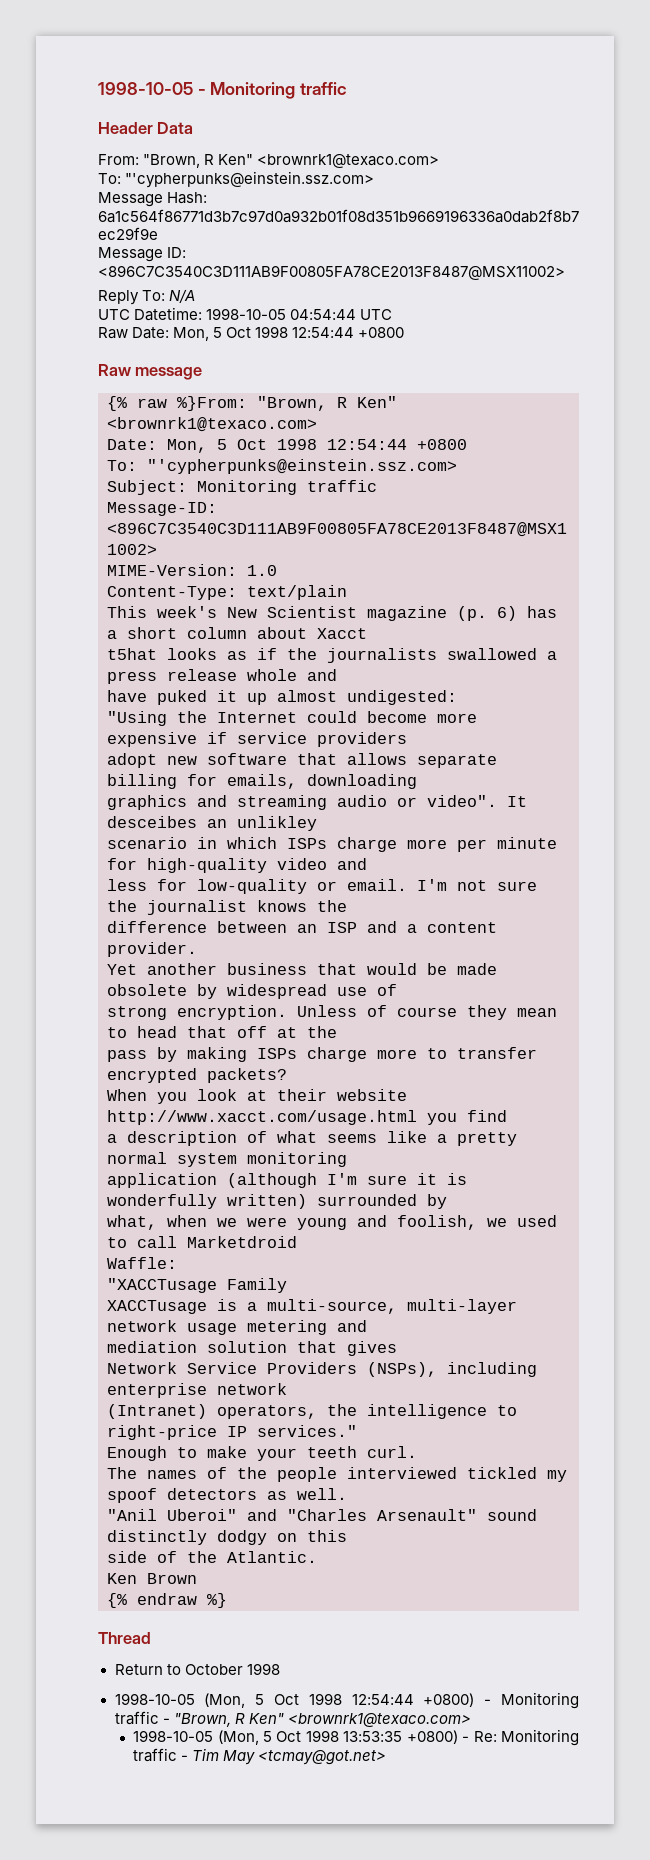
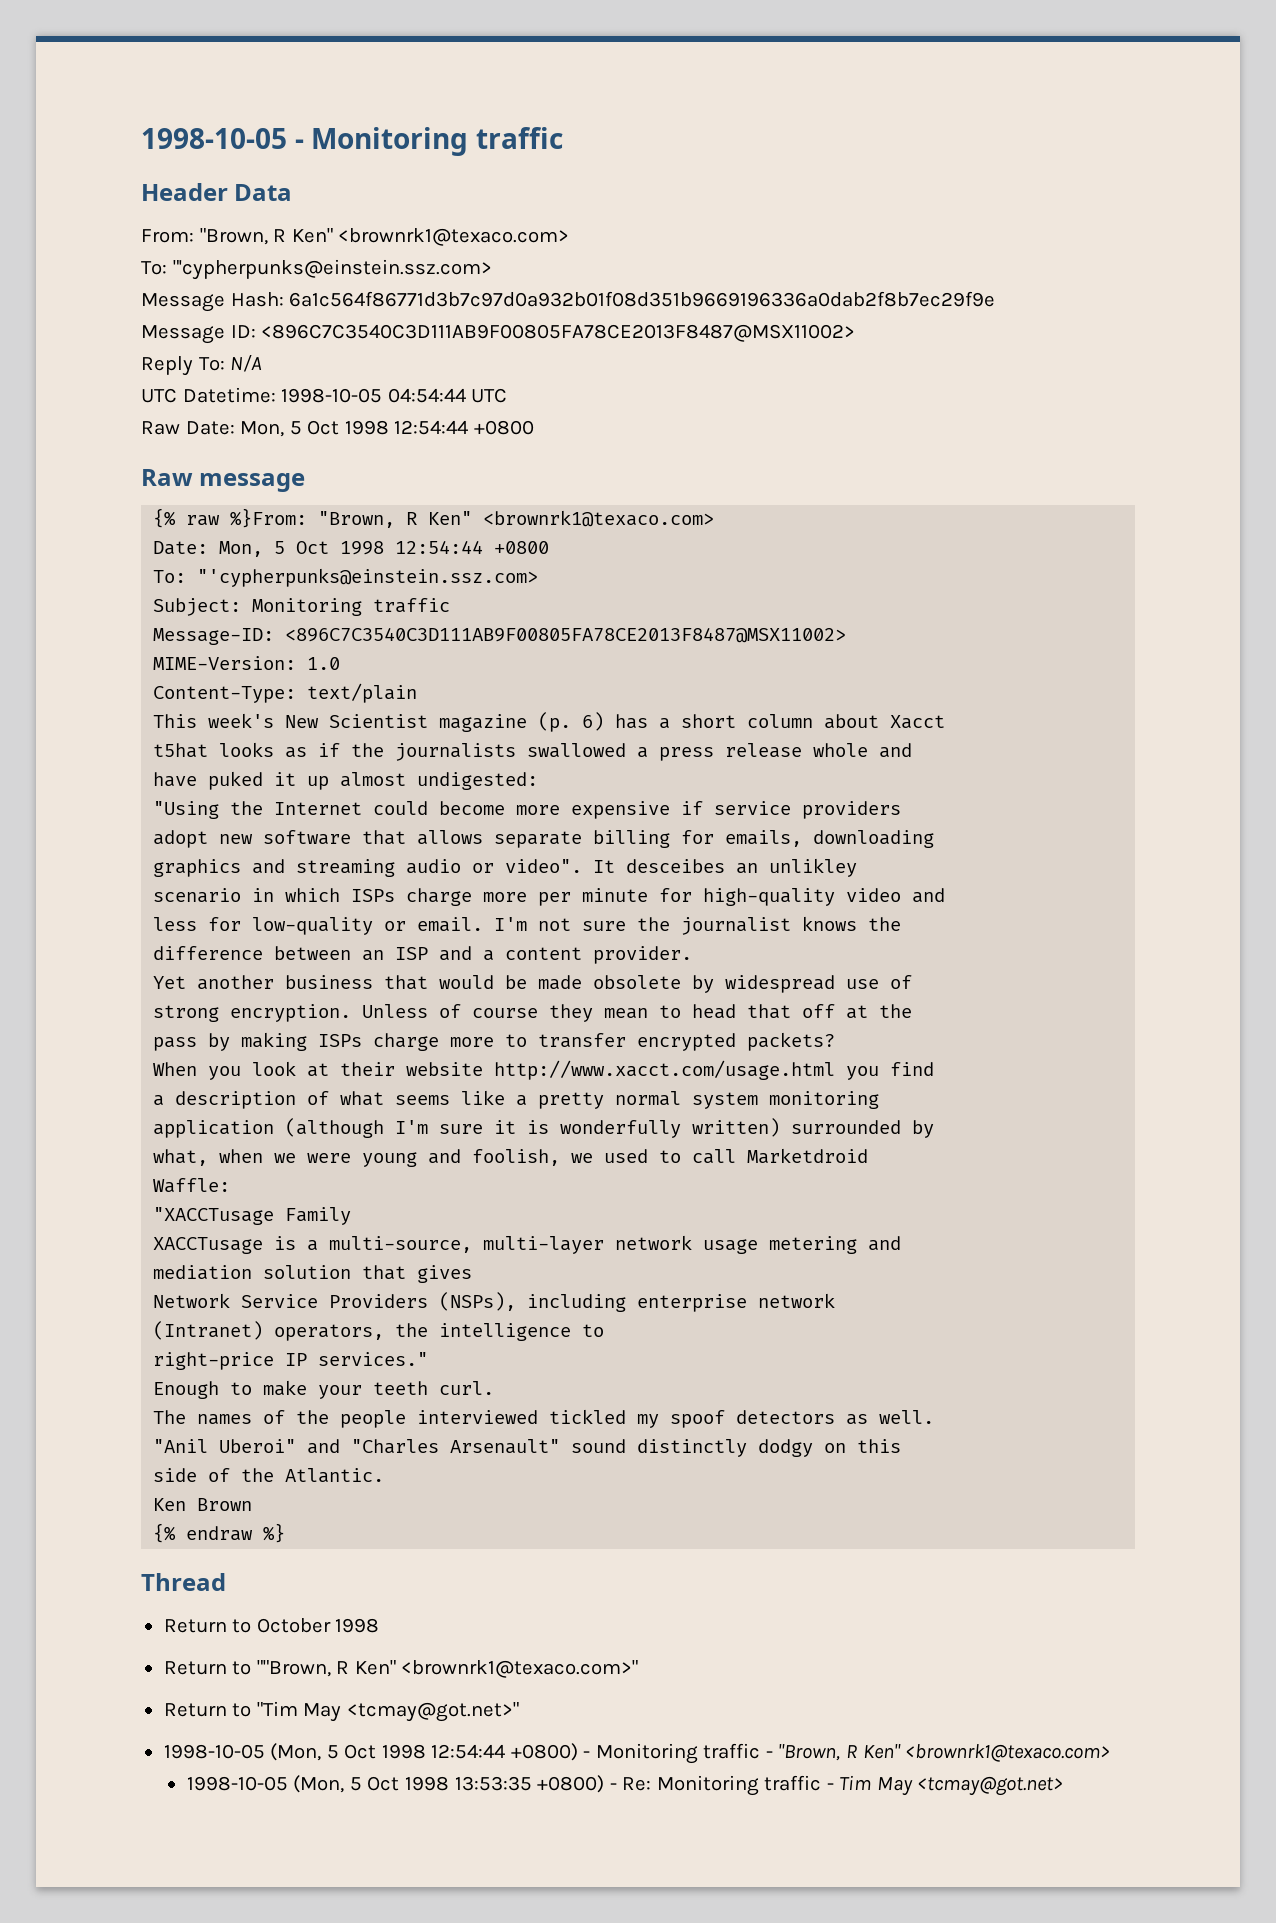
+ Return to ""Brown, R Ken" <brownrk1@texaco.com>"
+ Return to "Tim May <tcmay@got.net>"

